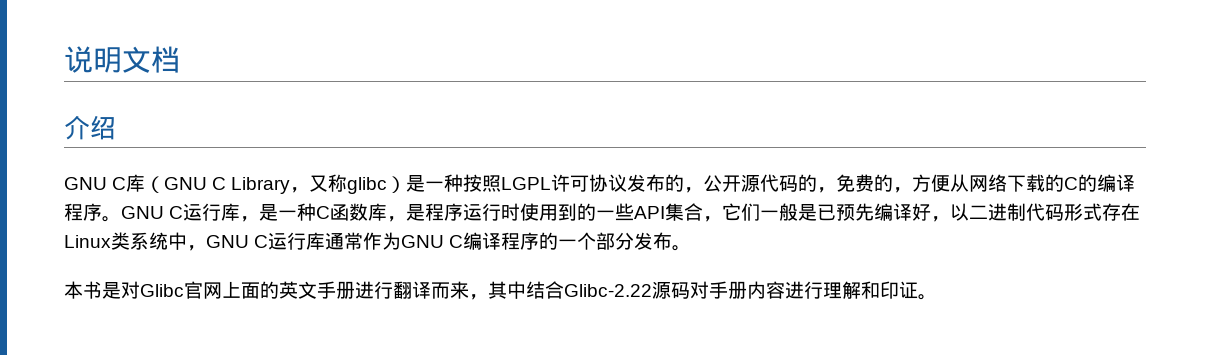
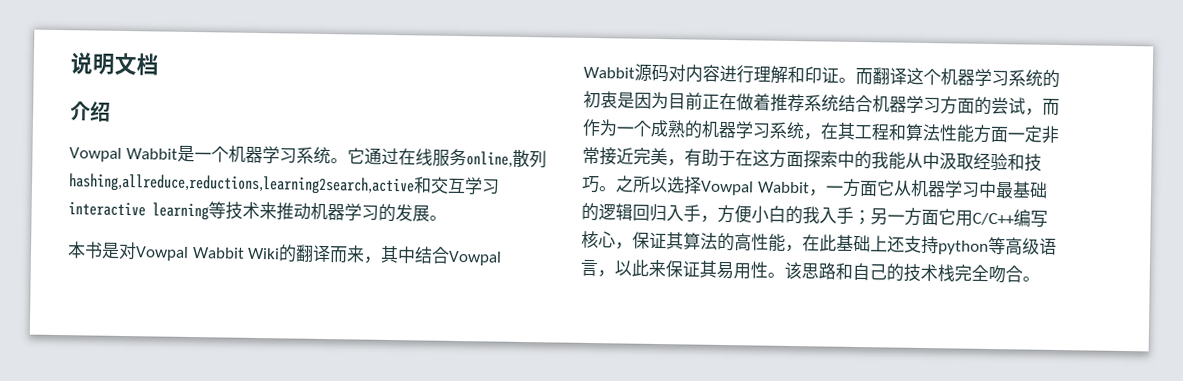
- GNU C库（GNU C Library，又称glibc）是一种按照LGPL许可协议发布的，公开源代码的，免费的，方便从网络下载的C的编译程序。GNU C运行库，是一种C函数库，是程序运行时使用到的一些API集合，它们一般是已预先编译好，以二进制代码形式存在Linux类系统中，GNU C运行库通常作为GNU C编译程序的一个部分发布。
- 本书是对Glibc官网上面的英文手册进行翻译而来，其中结合Glibc-2.22源码对手册内容进行理解和印证。
+ Vowpal Wabbit是一个机器学习系统。它通过在线服务online,散列hashing,allreduce,reductions,learning2search,active和交互学习interactive learning等技术来推动机器学习的发展。
+ 本书是对Vowpal Wabbit Wiki的翻译而来，其中结合Vowpal Wabbit源码对内容进行理解和印证。
+ 而翻译这个机器学习系统的初衷是因为目前正在做着推荐系统结合机器学习方面的尝试，而作为一个成熟的机器学习系统，在其工程和算法性能方面一定非常接近完美，有助于在这方面探索中的我能从中汲取经验和技巧。之所以选择Vowpal Wabbit，一方面它从机器学习中最基础的逻辑回归入手，方便小白的我入手；另一方面它用C/C++编写核心，保证其算法的高性能，在此基础上还支持python等高级语言，以此来保证其易用性。该思路和自己的技术栈完全吻合。

